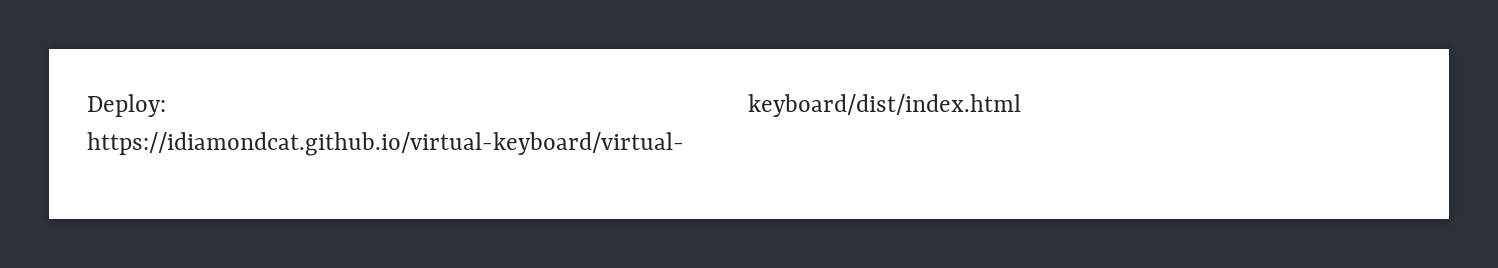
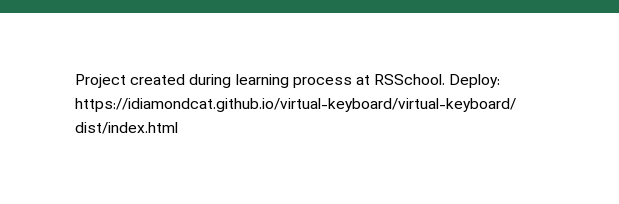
+ Project created during learning process at RSSchool.

